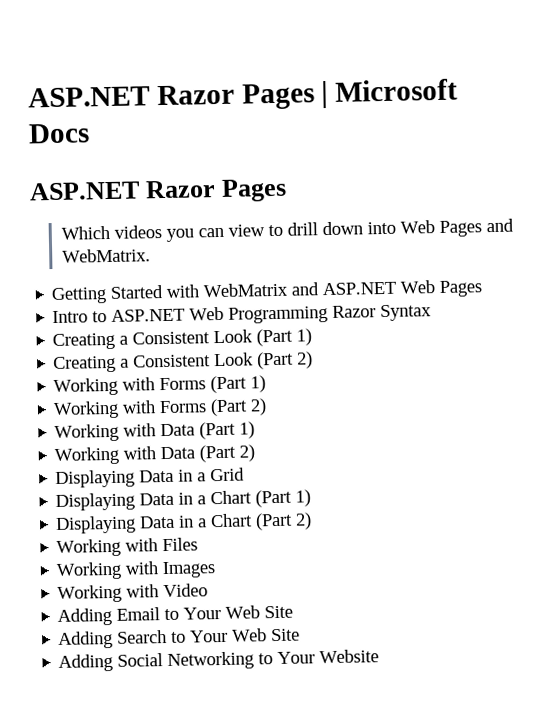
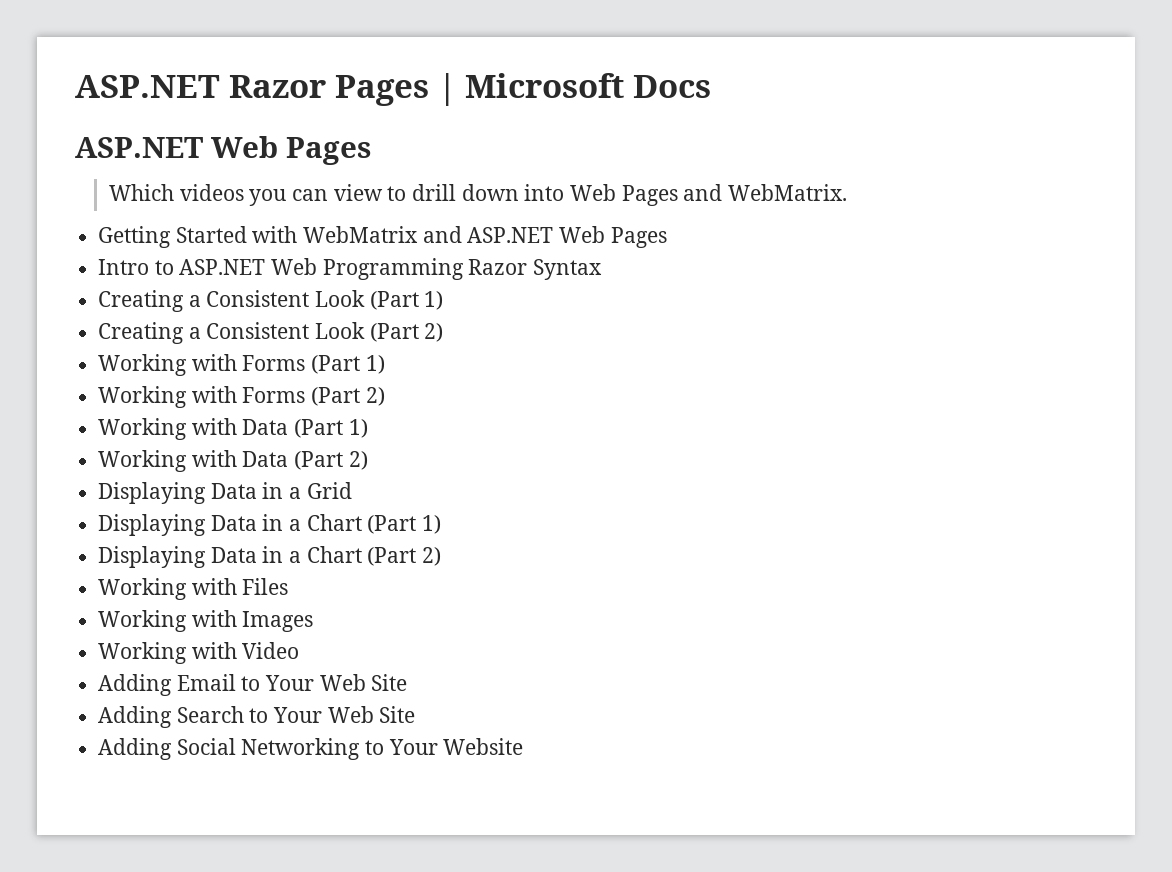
  ASP.NET Razor Pages | Microsoft Docs
- ASP.NET Razor Pages
+ ASP.NET Web Pages

